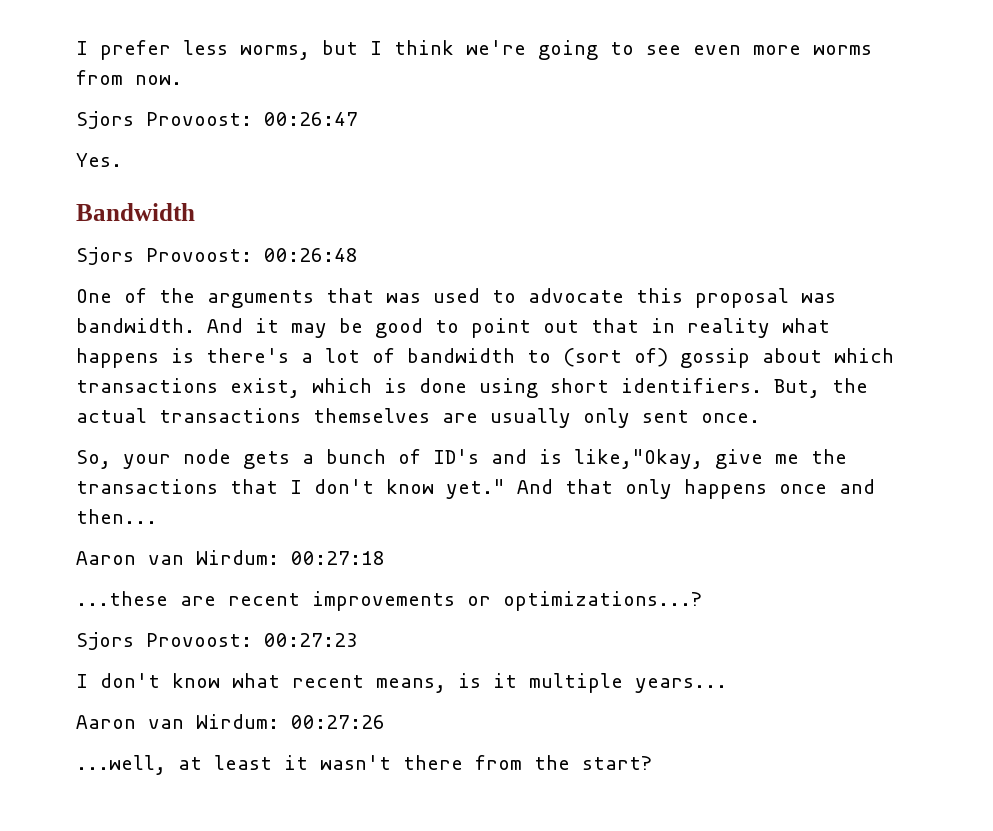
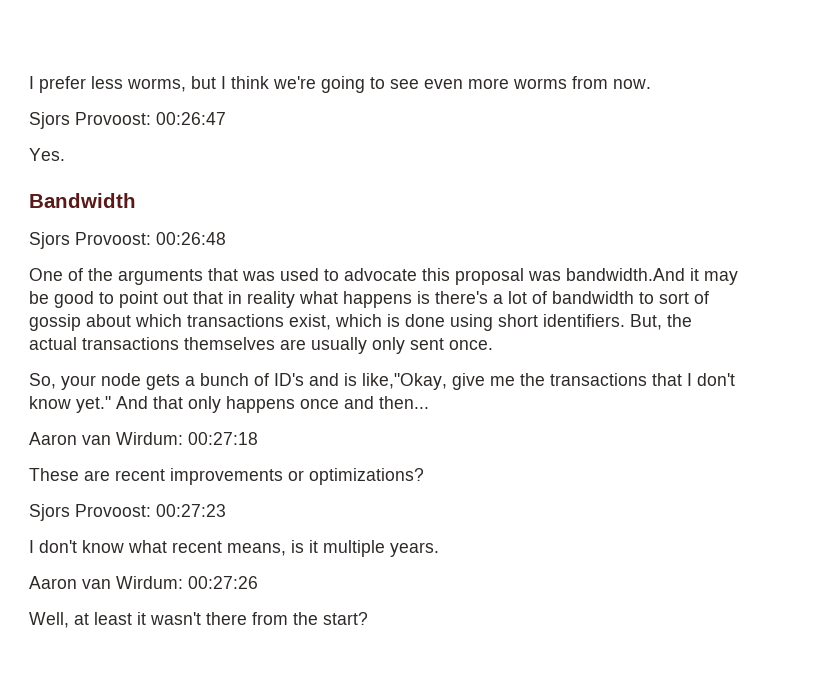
- One of the arguments that was used to advocate this proposal was bandwidth. And it may be good to point out that in reality what happens is there's a lot of bandwidth to (sort of) gossip about which transactions exist, which is done using short identifiers.
+ One of the arguments that was used to advocate this proposal was bandwidth.And it may be good to point out that in reality what happens is there's a lot of bandwidth to sort of gossip about which transactions exist, which is done using short identifiers.
- ...these are recent improvements or optimizations...?
+ These are recent improvements or optimizations?
- I don't know what recent means, is it multiple years...
+ I don't know what recent means, is it multiple years.
- ...well, at least it wasn't there from the start?
+ Well, at least it wasn't there from the start?

